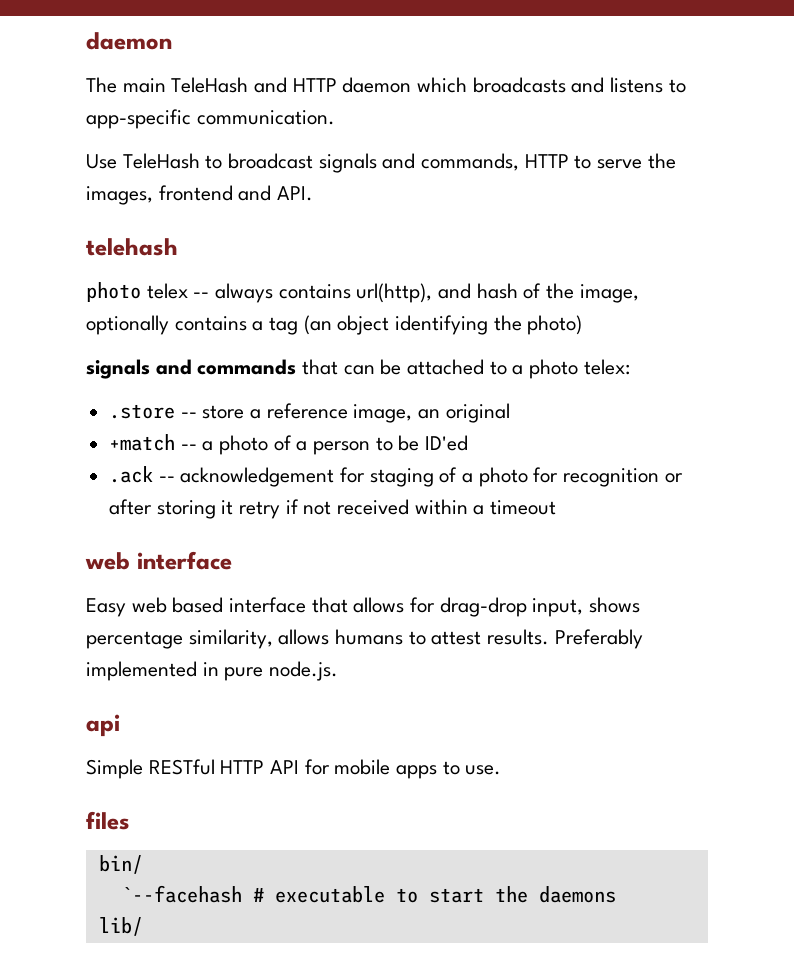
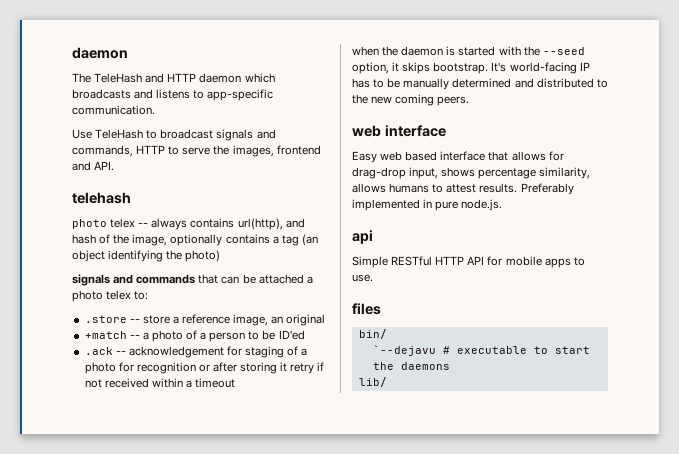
- The main TeleHash and HTTP daemon which broadcasts and listens to app-specific communication.
+ The TeleHash and HTTP daemon which broadcasts and listens to app-specific communication.
- signals and commands that can be attached to a photo telex:
+ signals and commands that can be attached a photo telex to:
+ when the daemon is started with the --seed option, it skips bootstrap. It's world-facing IP has to be manually determined and distributed to the new coming peers.
- `--facehash # executable to start the daemons
+ `--dejavu # executable to start the daemons

